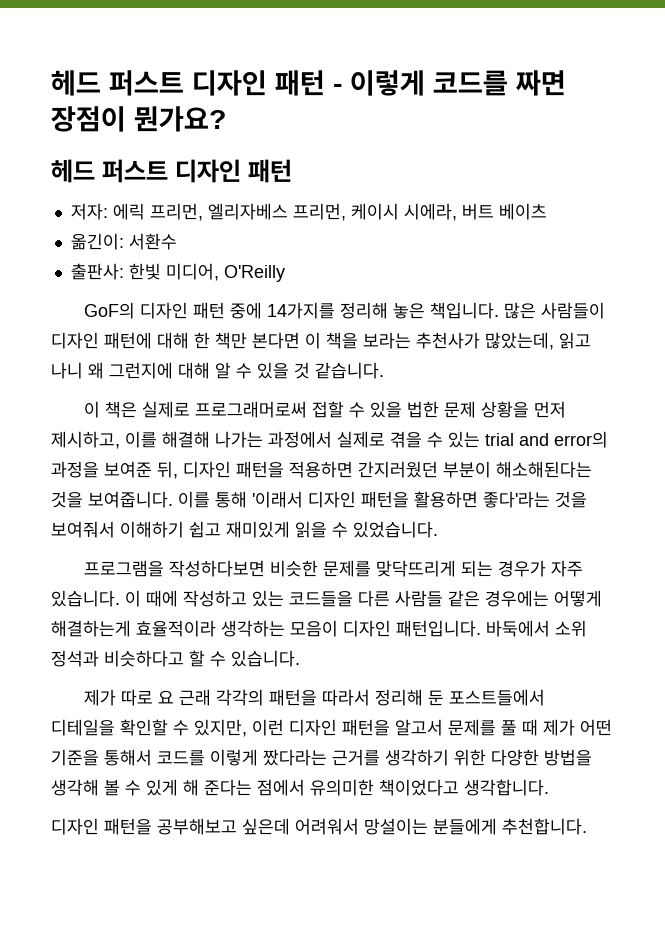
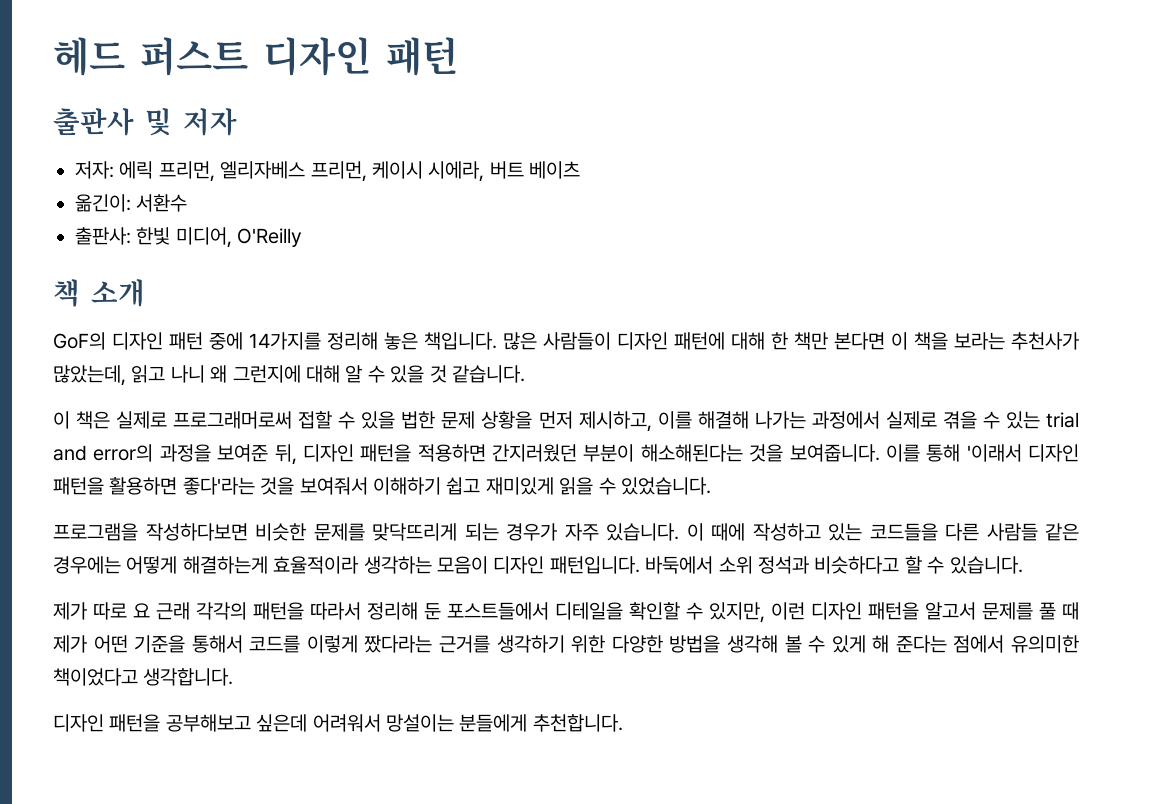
- 헤드 퍼스트 디자인 패턴 - 이렇게 코드를 짜면 장점이 뭔가요?
  헤드 퍼스트 디자인 패턴
+ 출판사 및 저자
+ 책 소개

